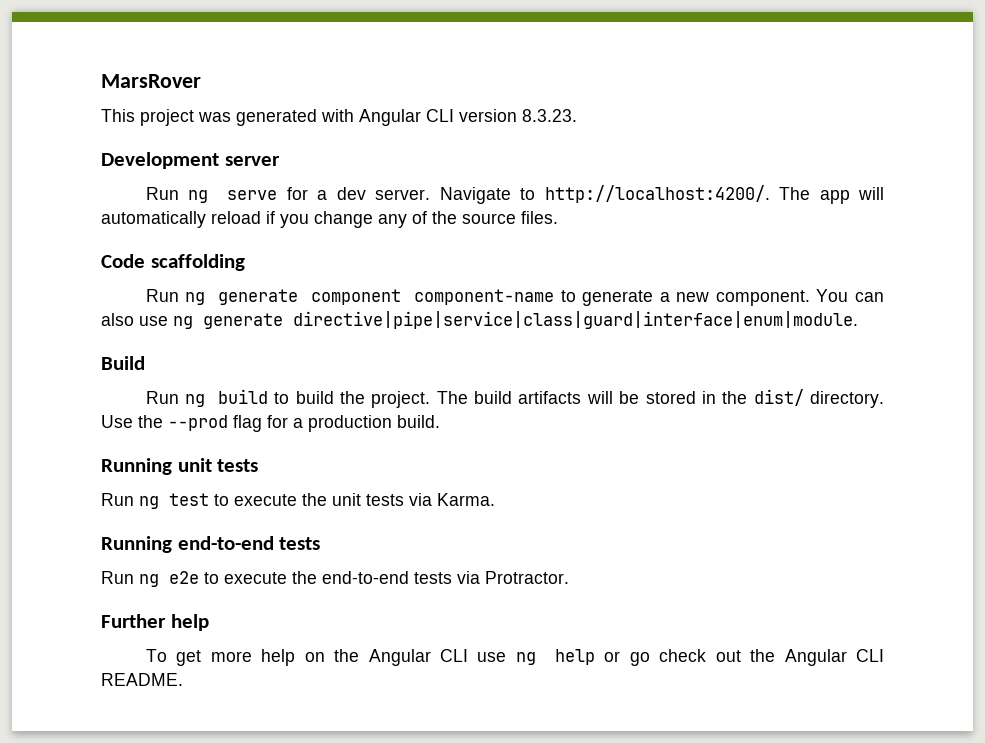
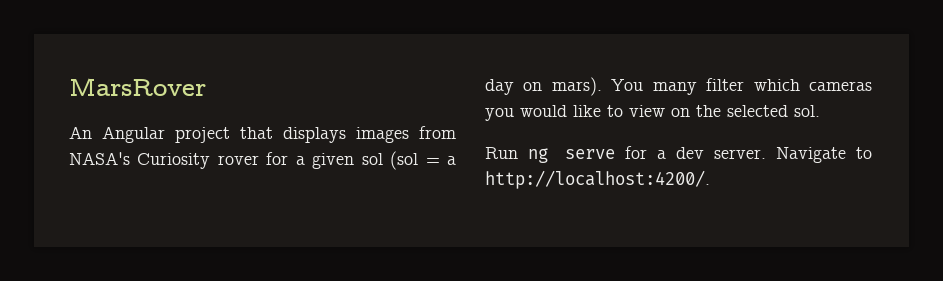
- This project was generated with Angular CLI version 8.3.23.
- Development server
+ An Angular project that displays images from NASA's Curiosity rover for a given sol (sol = a day on mars). You many filter which cameras you would like to view on the selected sol.
- The app will automatically reload if you change any of the source files.
- Code scaffolding
- Run ng generate component component-name to generate a new component. You can also use ng generate directive|pipe|service|class|guard|interface|enum|module.
- Build
- Run ng build to build the project. The build artifacts will be stored in the dist/ directory. Use the --prod flag for a production build.
- Running unit tests
- Run ng test to execute the unit tests via Karma.
- Running end-to-end tests
- Run ng e2e to execute the end-to-end tests via Protractor.
- Further help
- To get more help on the Angular CLI use ng help or go check out the Angular CLI README.

